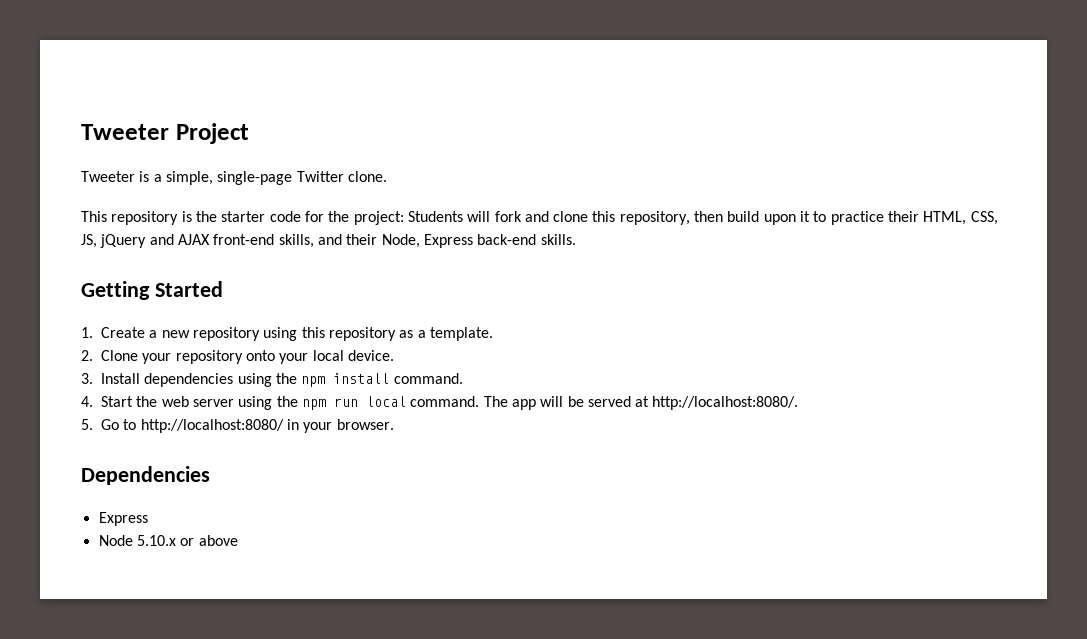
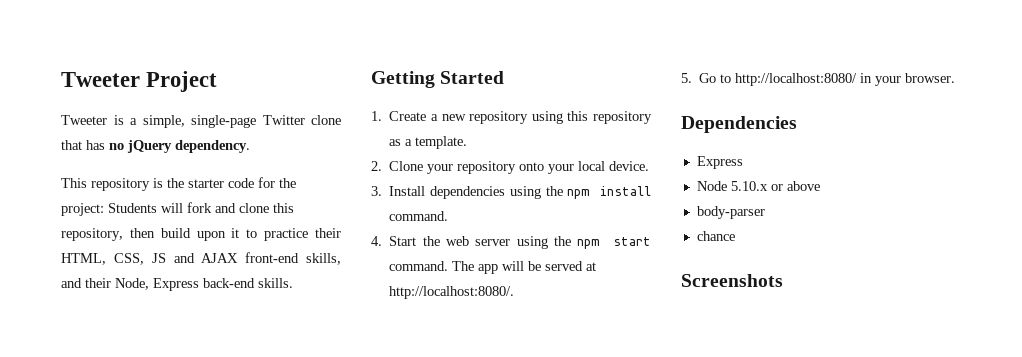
- Tweeter is a simple, single-page Twitter clone.
+ Tweeter is a simple, single-page Twitter clone that has no jQuery dependency.
- This repository is the starter code for the project: Students will fork and clone this repository, then build upon it to practice their HTML, CSS, JS, jQuery and AJAX front-end skills, and their Node, Express back-end skills.
+ This repository is the starter code for the project: Students will fork and clone this repository, then build upon it to practice their HTML, CSS, JS and AJAX front-end skills, and their Node, Express back-end skills.
- 4. Start the web server using the npm run local command.
+ 4. Start the web server using the npm start command.
+ body-parser
+ chance
+ Screenshots

